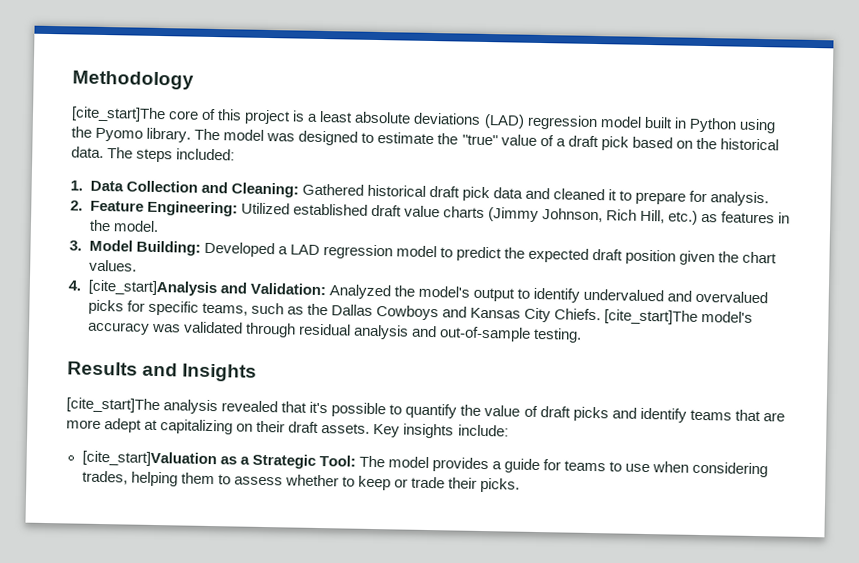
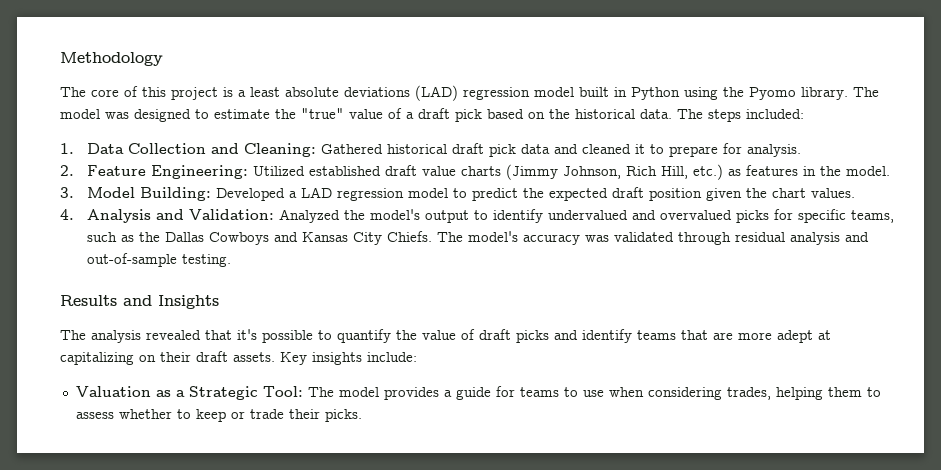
- [cite_start]The core of this project is a least absolute deviations (LAD) regression model built in Python using the Pyomo library.
+ The core of this project is a least absolute deviations (LAD) regression model built in Python using the Pyomo library.
- 4. [cite_start]Analysis and Validation: Analyzed the model's output to identify undervalued and overvalued picks for specific teams, such as the Dallas Cowboys and Kansas City Chiefs.
+ 4. Analysis and Validation: Analyzed the model's output to identify undervalued and overvalued picks for specific teams, such as the Dallas Cowboys and Kansas City Chiefs.
- [cite_start]The model's accuracy was validated through residual analysis and out-of-sample testing.
+ The model's accuracy was validated through residual analysis and out-of-sample testing.
- [cite_start]The analysis revealed that it's possible to quantify the value of draft picks and identify teams that are more adept at capitalizing on their draft assets.
+ The analysis revealed that it's possible to quantify the value of draft picks and identify teams that are more adept at capitalizing on their draft assets.
- [cite_start]Valuation as a Strategic Tool: The model provides a guide for teams to use when considering trades, helping them to assess whether to keep or trade their picks.
+ Valuation as a Strategic Tool: The model provides a guide for teams to use when considering trades, helping them to assess whether to keep or trade their picks.

